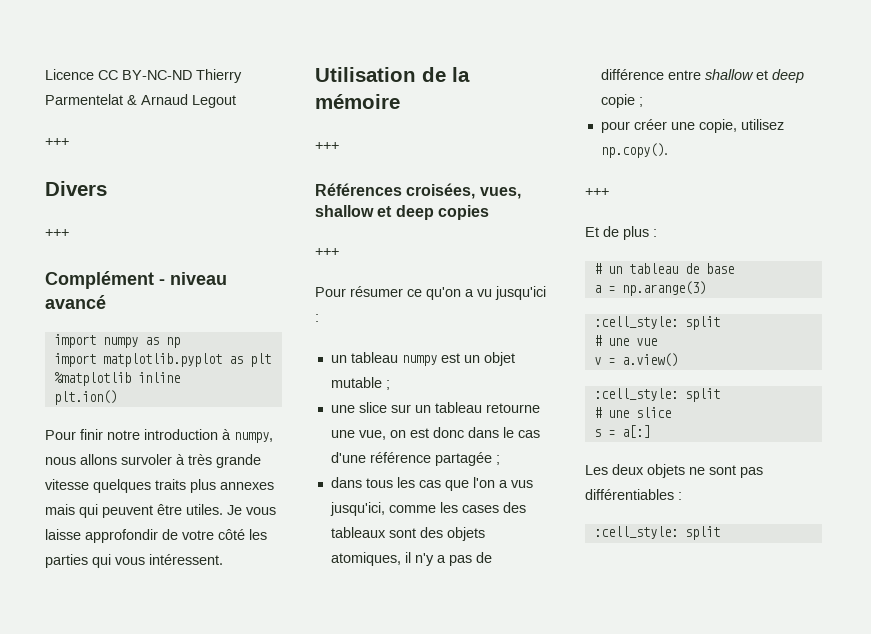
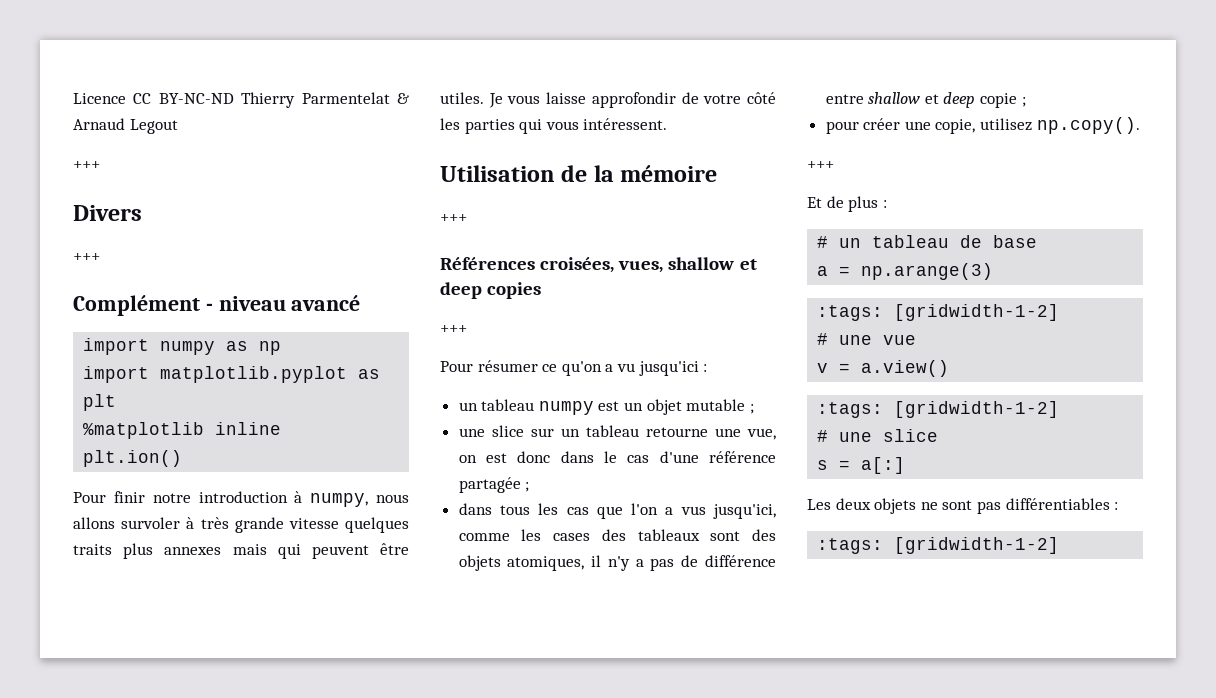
  a = np.arange(3)
- :cell_style: split
+ :tags: [gridwidth-1-2]
  v = a.view()
- :cell_style: split
+ :tags: [gridwidth-1-2]
  Les deux objets ne sont pas différentiables :
- :cell_style: split
+ :tags: [gridwidth-1-2]

